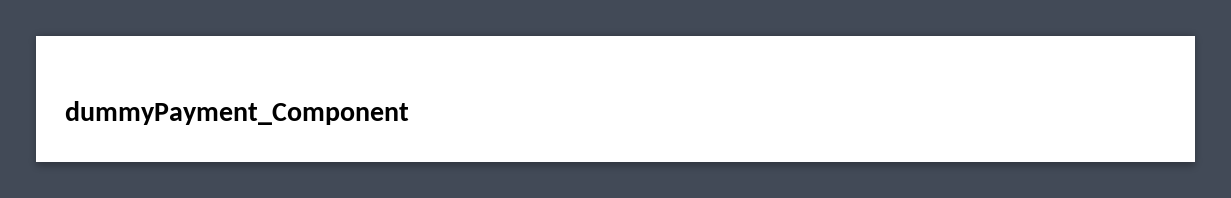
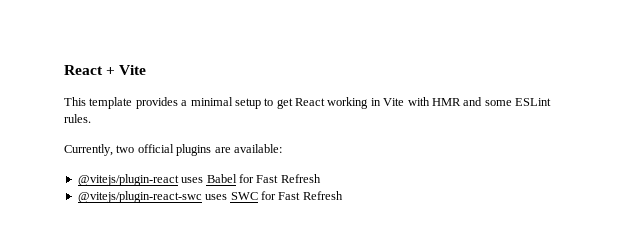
- dummyPayment_Component
+ React + Vite
+ This template provides a minimal setup to get React working in Vite with HMR and some ESLint rules.
+ Currently, two official plugins are available:
+ @vitejs/plugin-react uses Babel for Fast Refresh
+ @vitejs/plugin-react-swc uses SWC for Fast Refresh

